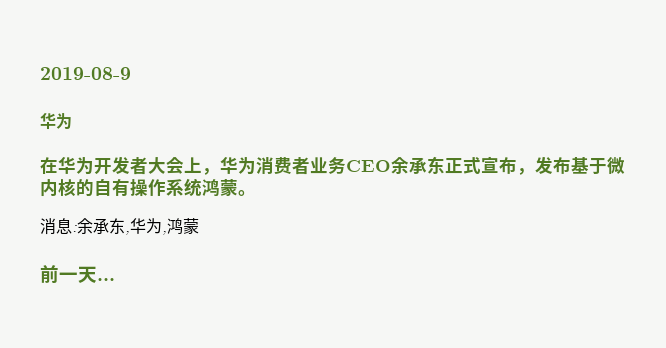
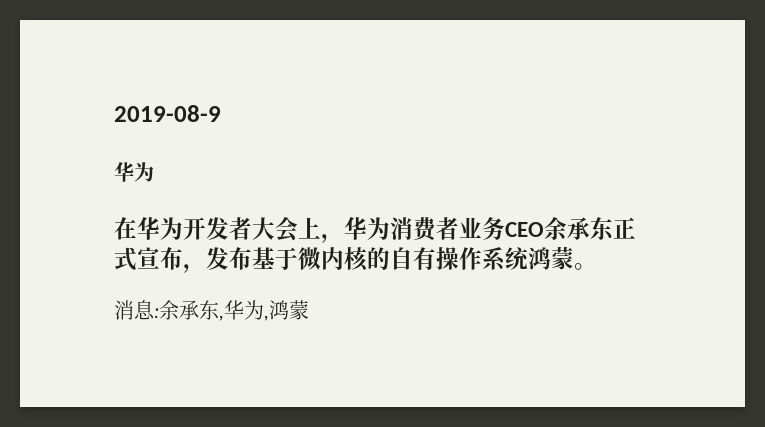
- 前一天...

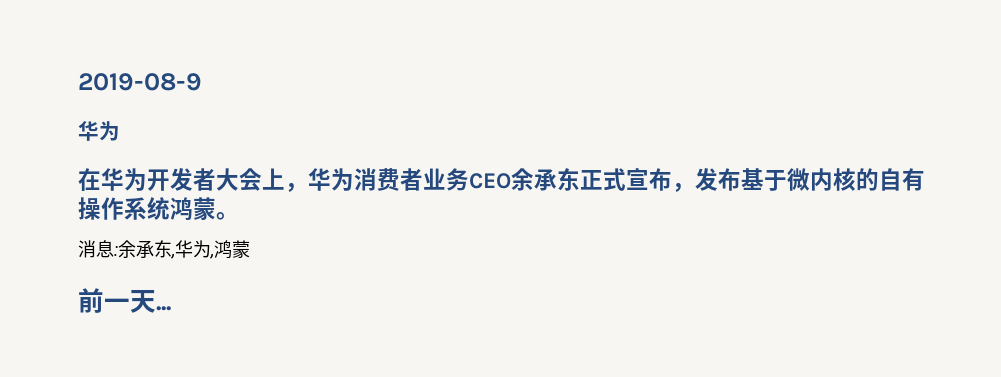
+ 前一天...

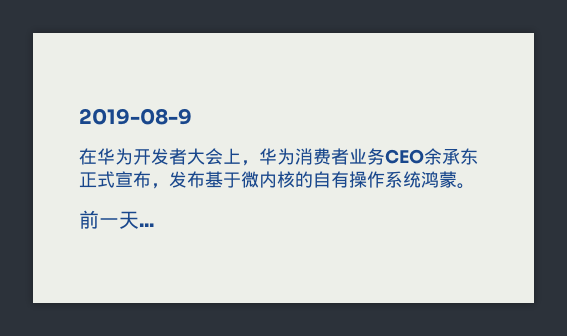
  2019-08-9
- 华为
- 消息:余承东,华为,鸿蒙

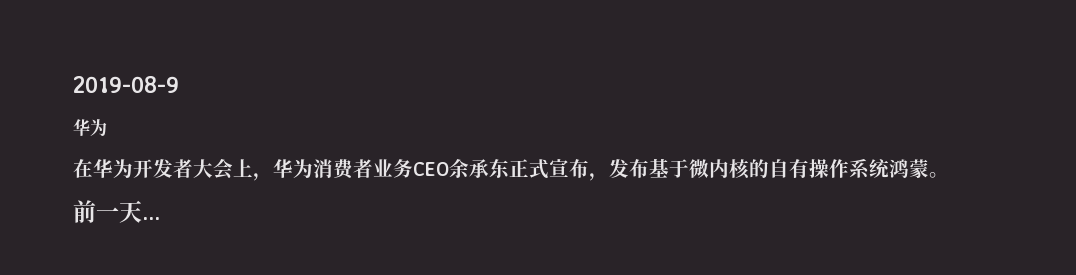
  2019-08-9
+ 华为

